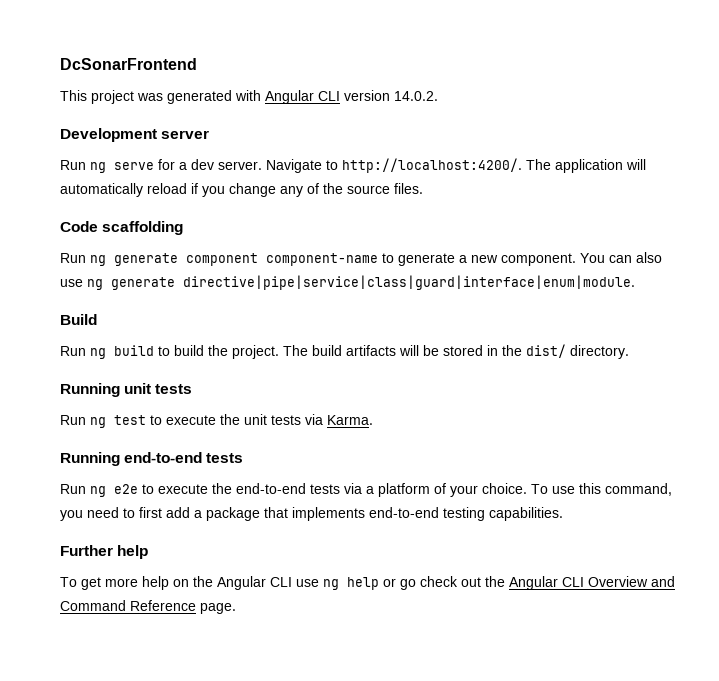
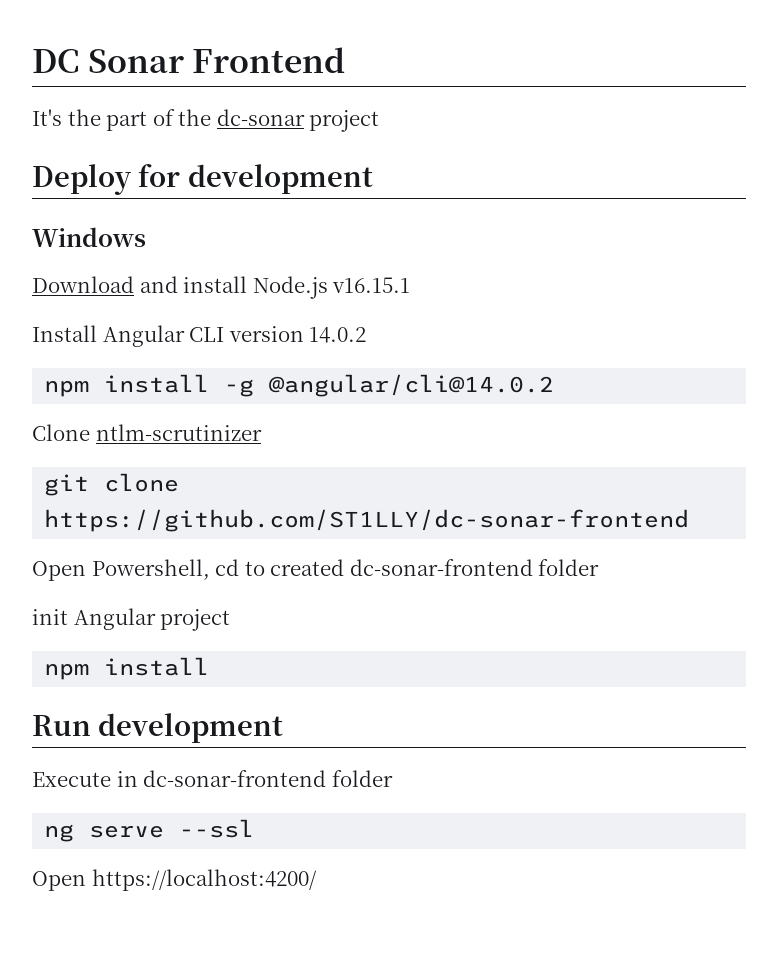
- DcSonarFrontend
- This project was generated with Angular CLI version 14.0.2.
- Development server
- Run ng serve for a dev server. Navigate to http://localhost:4200/. The application will automatically reload if you change any of the source files.
- Code scaffolding
- Run ng generate component component-name to generate a new component. You can also use ng generate directive|pipe|service|class|guard|interface|enum|module.
- Build
- Run ng build to build the project. The build artifacts will be stored in the dist/ directory.
- Running unit tests
- Run ng test to execute the unit tests via Karma.
- Running end-to-end tests
- Run ng e2e to execute the end-to-end tests via a platform of your choice. To use this command, you need to first add a package that implements end-to-end testing capabilities.
- Further help
- To get more help on the Angular CLI use ng help or go check out the Angular CLI Overview and Command Reference page.
+ DC Sonar Frontend
+ It's the part of the dc-sonar project
+ Deploy for development
+ Windows
+ Download and install Node.js v16.15.1
+ Install Angular CLI version 14.0.2
+ npm install -g @angular/cli@14.0.2
+ Clone ntlm-scrutinizer
+ git clone https://github.com/ST1LLY/dc-sonar-frontend
+ Open Powershell, cd to created dc-sonar-frontend folder
+ init Angular project
+ npm install
+ Run development
+ Execute in dc-sonar-frontend folder
+ ng serve --ssl
+ Open https://localhost:4200/

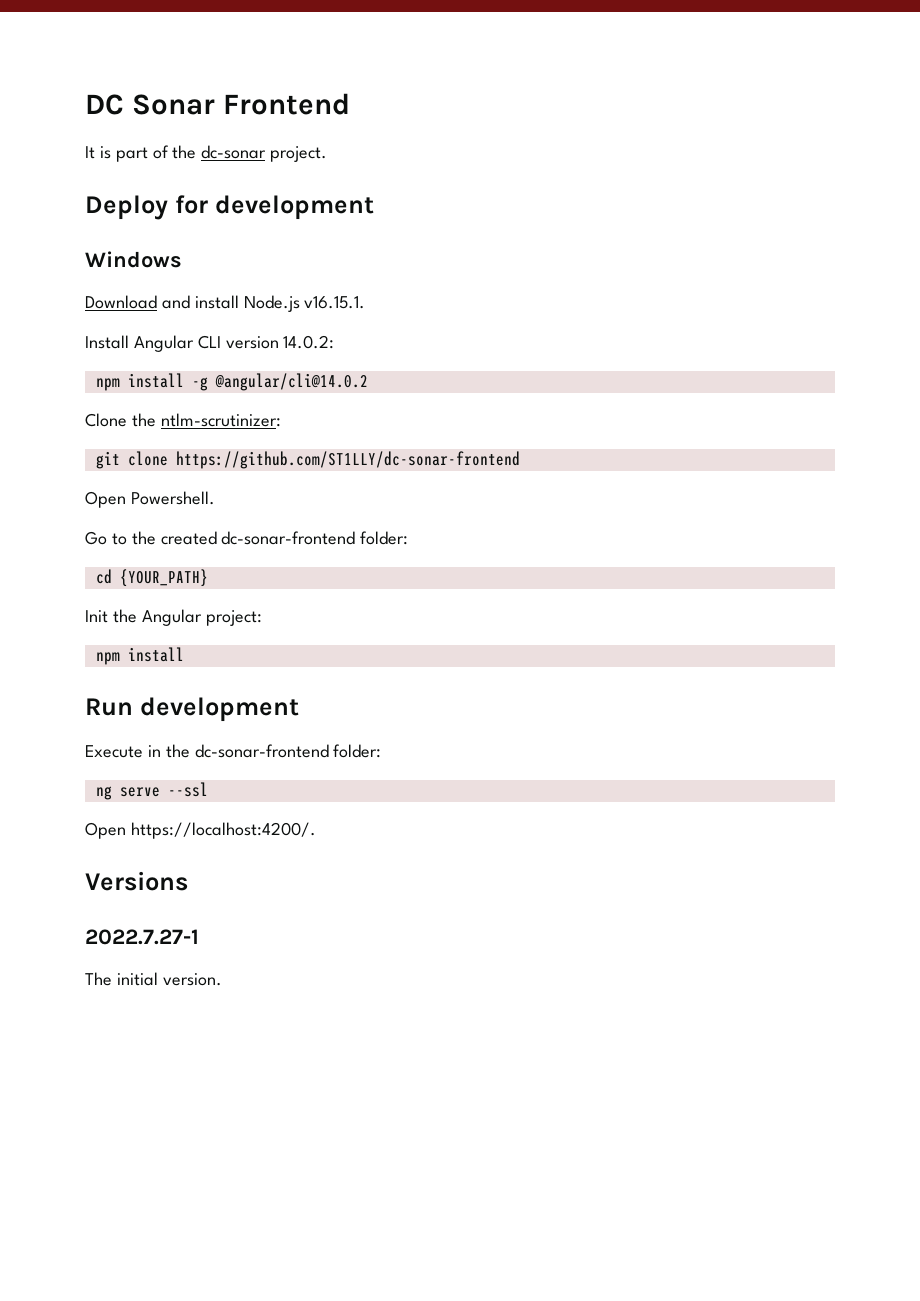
- It's the part of the dc-sonar project
+ It is part of the dc-sonar project.
- Download and install Node.js v16.15.1
+ Download and install Node.js v16.15.1.
- Install Angular CLI version 14.0.2
+ Install Angular CLI version 14.0.2:
- Clone ntlm-scrutinizer
+ Clone the ntlm-scrutinizer:
- Open Powershell, cd to created dc-sonar-frontend folder
- init Angular project
+ Open Powershell.
+ Go to the created dc-sonar-frontend folder:
+ cd {YOUR_PATH}
+ Init the Angular project:
- Execute in dc-sonar-frontend folder
+ Execute in the dc-sonar-frontend folder:
- Open https://localhost:4200/
+ Open https://localhost:4200/.
+ Versions
+ 2022.7.27-1
+ The initial version.

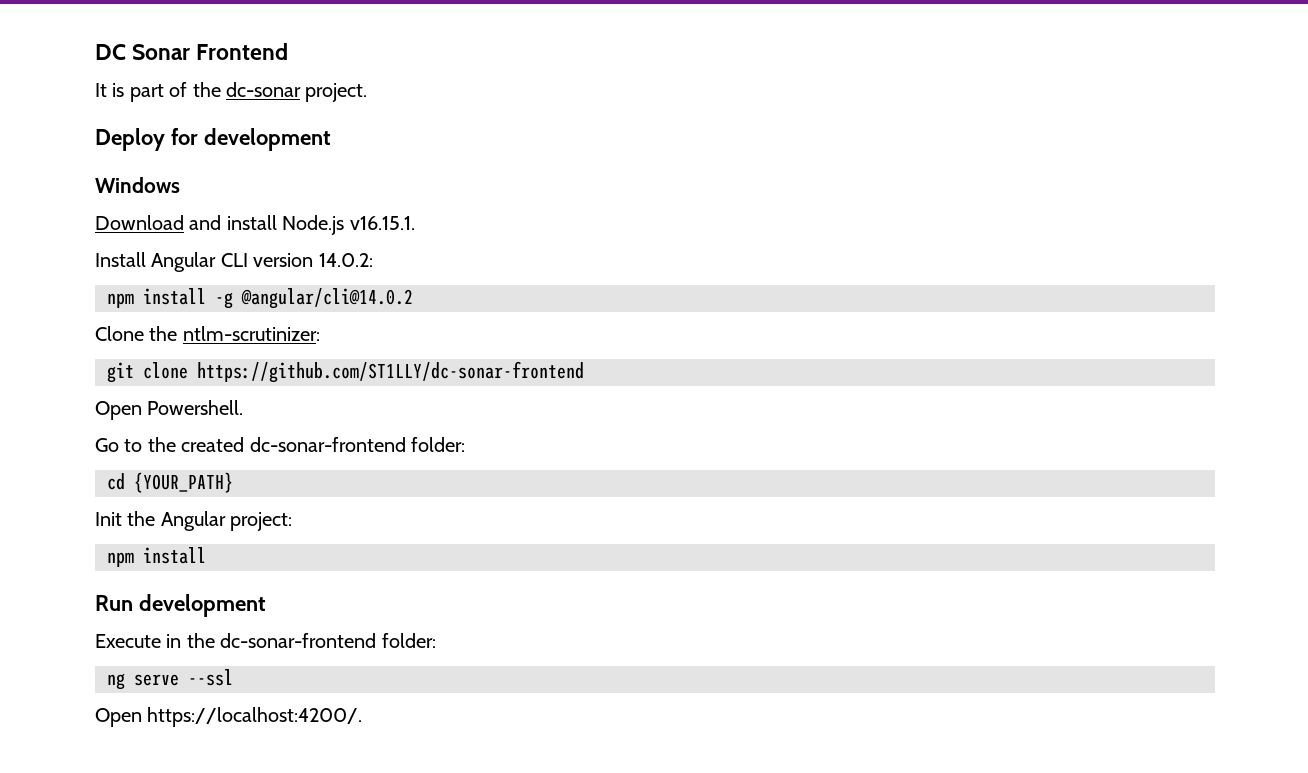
- Versions
- 2022.7.27-1
- The initial version.

